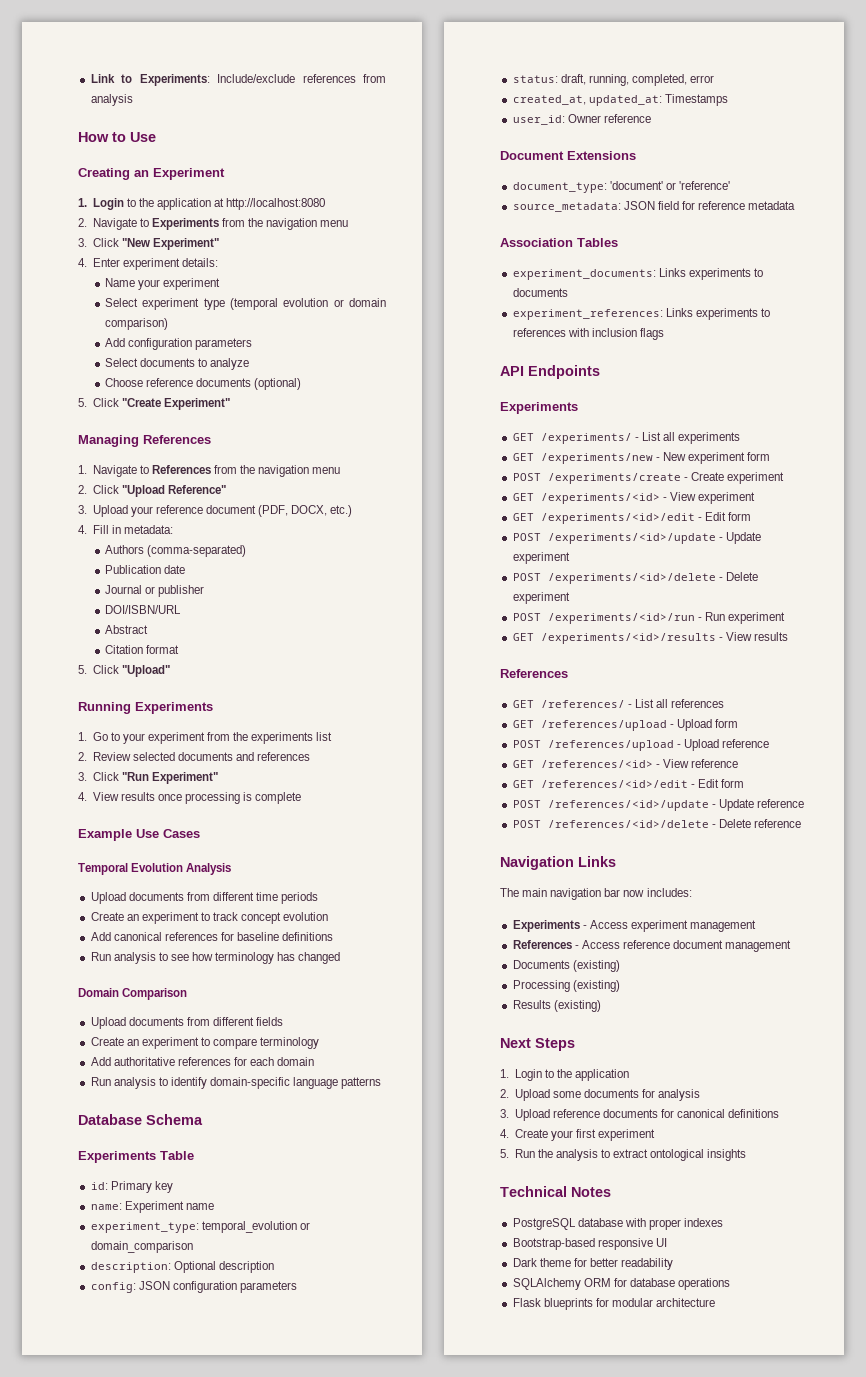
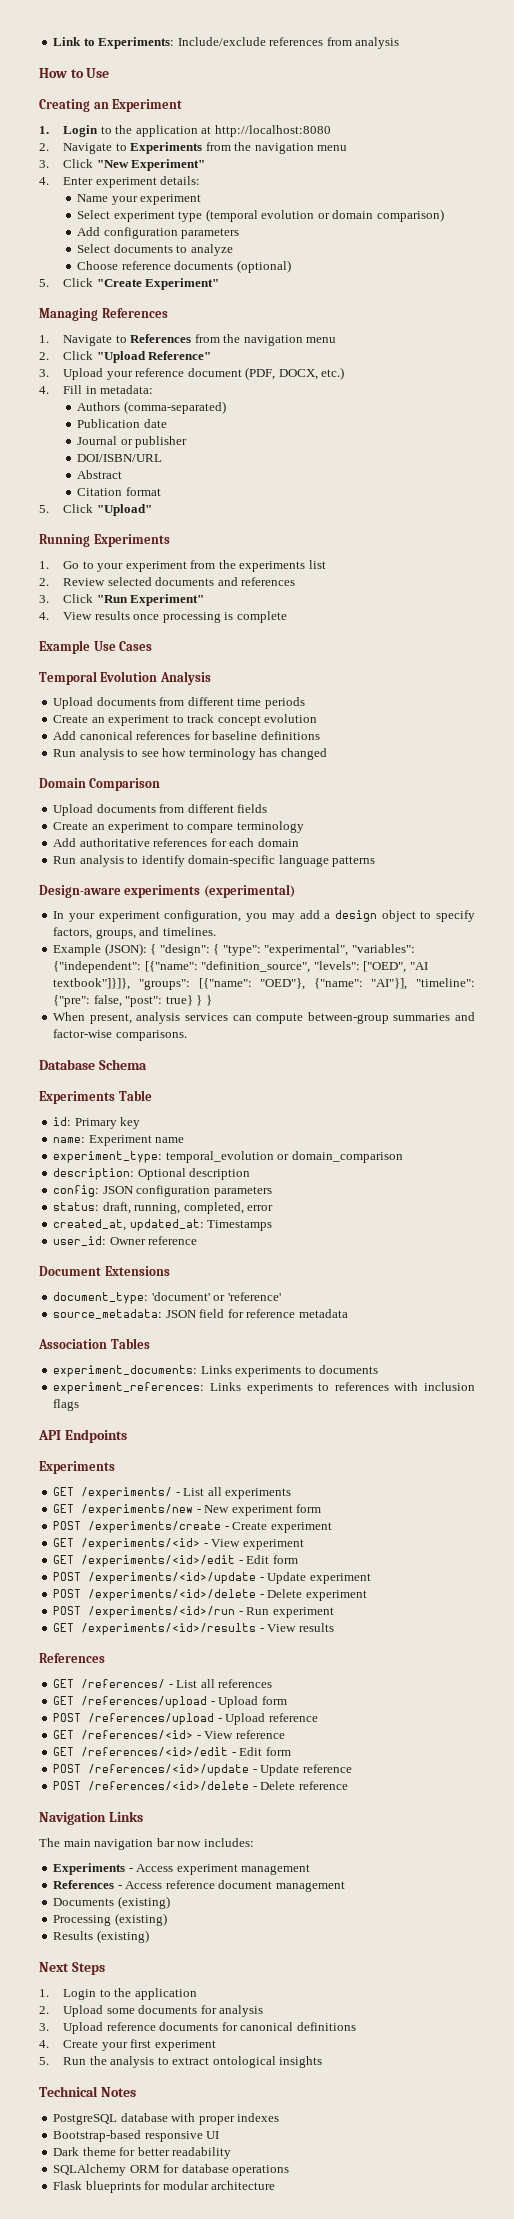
+ Design-aware experiments (experimental)
+ In your experiment configuration, you may add a design object to specify factors, groups, and timelines.
+ Example (JSON): { "design": { "type": "experimental", "variables": {"independent": [{"name": "definition_source", "levels": ["OED", "AI textbook"]}]}, "groups": [{"name": "OED"}, {"name": "AI"}], "timeline": {"pre": false, "post": true} } }
+ When present, analysis services can compute between-group summaries and factor-wise comparisons.

